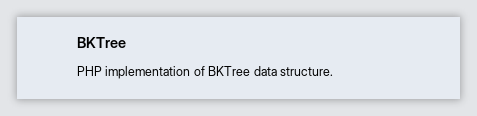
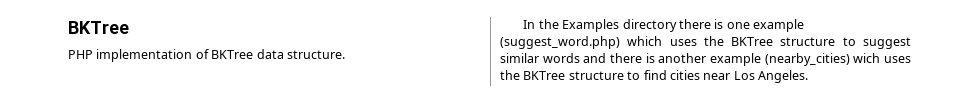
+ In the Examples directory there is one example (suggest_word.php) which uses the BKTree structure to suggest similar words and there is another example (nearby_cities) wich uses the BKTree structure to find cities near Los Angeles.

